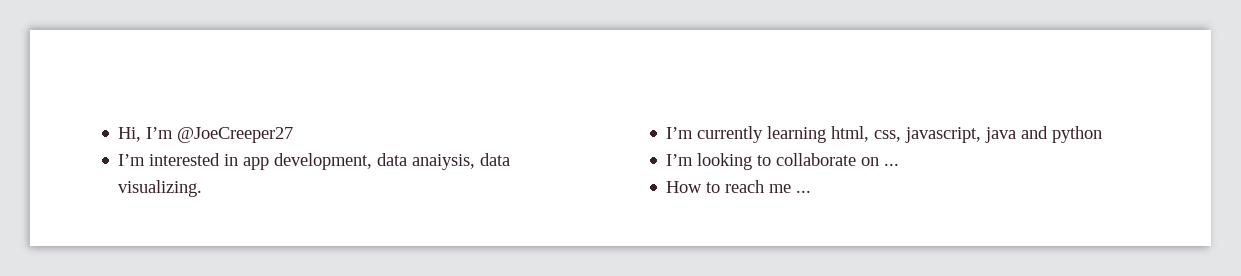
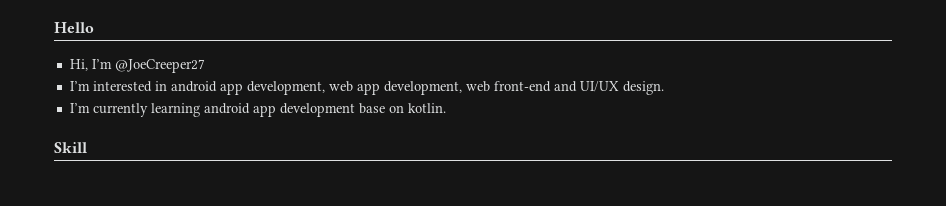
+ Hello
- I’m interested in app development, data anaiysis, data visualizing.
- I’m currently learning html, css, javascript, java and python
- I’m looking to collaborate on ...
- How to reach me ...
+ I’m interested in android app development, web app development, web front-end and UI/UX design.
+ I’m currently learning android app development base on kotlin.
+ Skill

